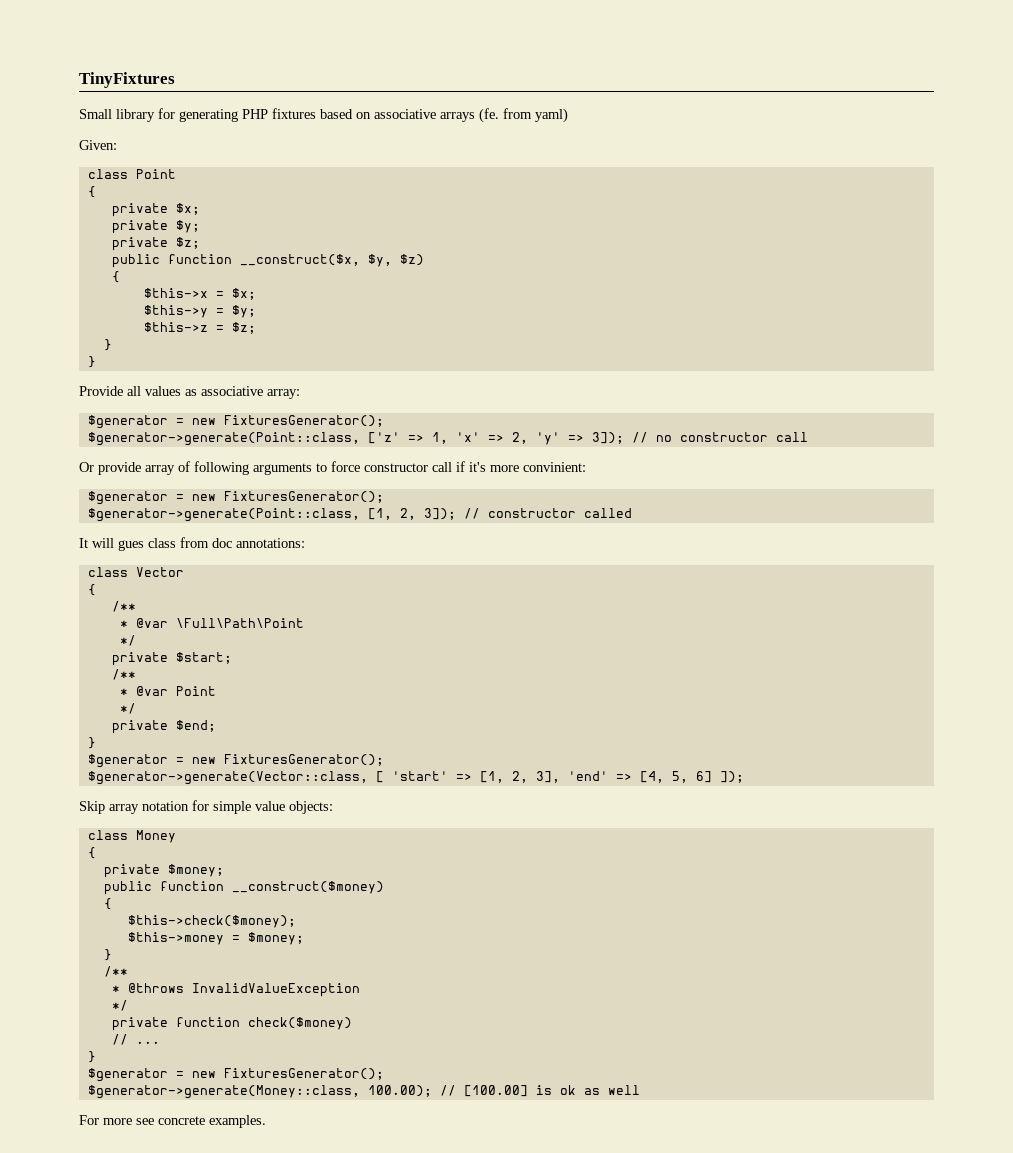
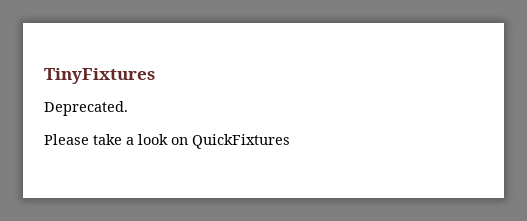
- Small library for generating PHP fixtures based on associative arrays (fe. from yaml)
- Given:
- class Point
- {
- private $x;
- private $y;
- private $z;
- public function __construct($x, $y, $z)
- {
- $this->x = $x;
- $this->y = $y;
- $this->z = $z;
- }
- }
- Provide all values as associative array:
- $generator = new FixturesGenerator();
- $generator->generate(Point::class, ['z' => 1, 'x' => 2, 'y' => 3]); // no constructor call
- Or provide array of following arguments to force constructor call if it's more convinient:
- $generator = new FixturesGenerator();
- $generator->generate(Point::class, [1, 2, 3]); // constructor called
- It will gues class from doc annotations:
- class Vector
- {
- /**
- * @var \Full\Path\Point
- */
- private $start;
- /**
- * @var Point
- */
- private $end;
- }
- $generator = new FixturesGenerator();
- $generator->generate(Vector::class, [ 'start' => [1, 2, 3], 'end' => [4, 5, 6] ]);
- Skip array notation for simple value objects:
- class Money
- {
- private $money;
- public function __construct($money)
- {
- $this->check($money);
- $this->money = $money;
- }
- /**
- * @throws InvalidValueException
- */
- private function check($money)
- // ...
- }
- $generator = new FixturesGenerator();
- $generator->generate(Money::class, 100.00); // [100.00] is ok as well
- For more see concrete examples.
+ Deprecated.
+ Please take a look on QuickFixtures

